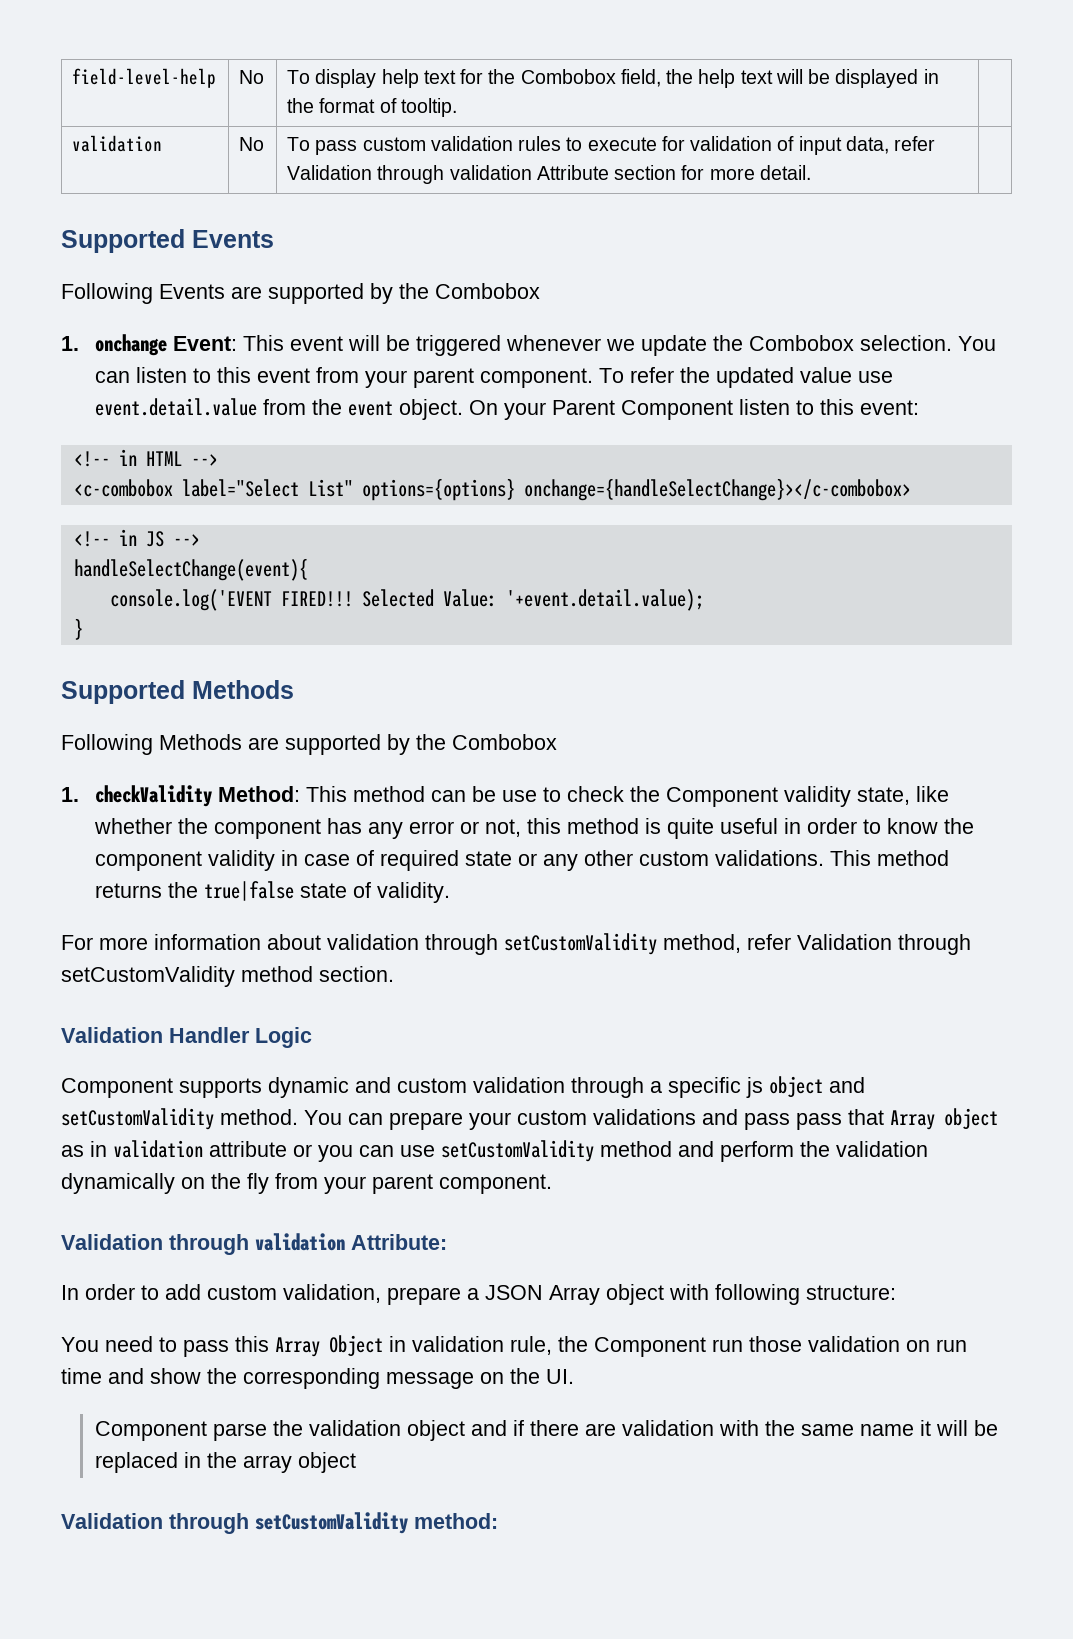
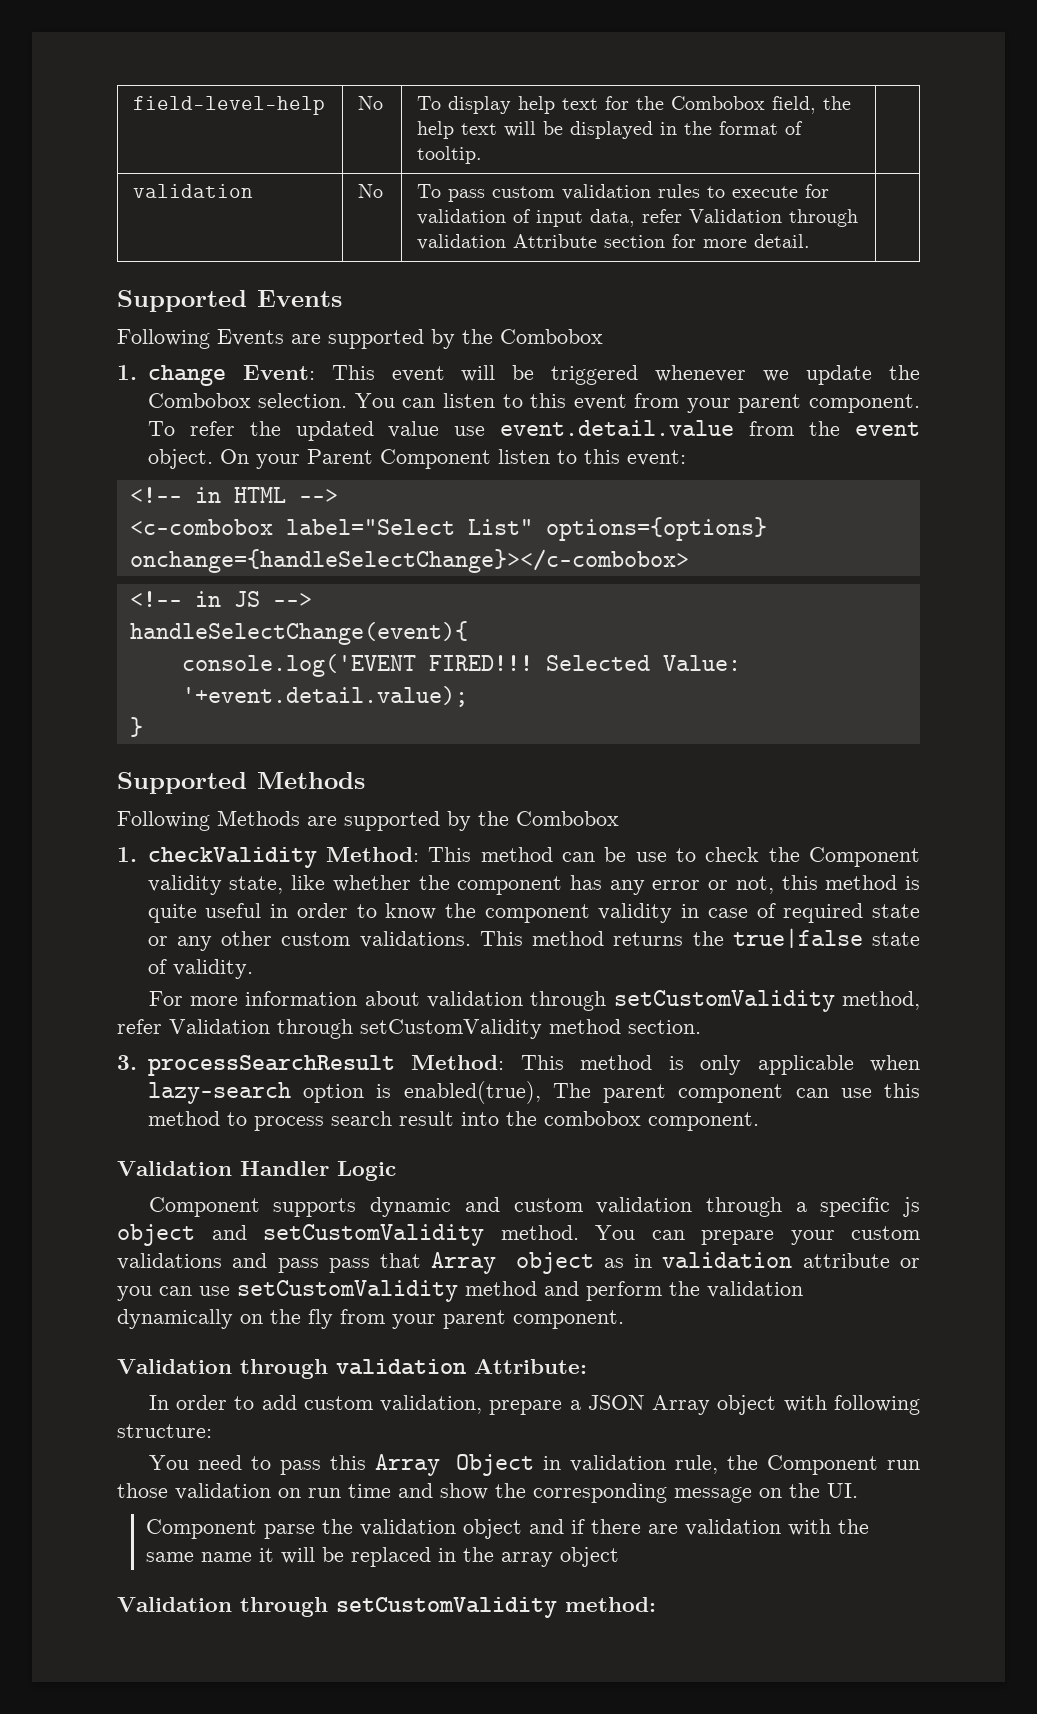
- 1. onchange Event: This event will be triggered whenever we update the Combobox selection.
+ 1. change Event: This event will be triggered whenever we update the Combobox selection.
+ 3. processSearchResult Method: This method is only applicable when lazy-search option is enabled(true), The parent component can use this method to process search result into the combobox component.

